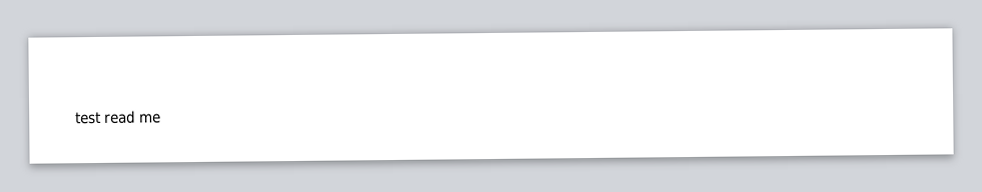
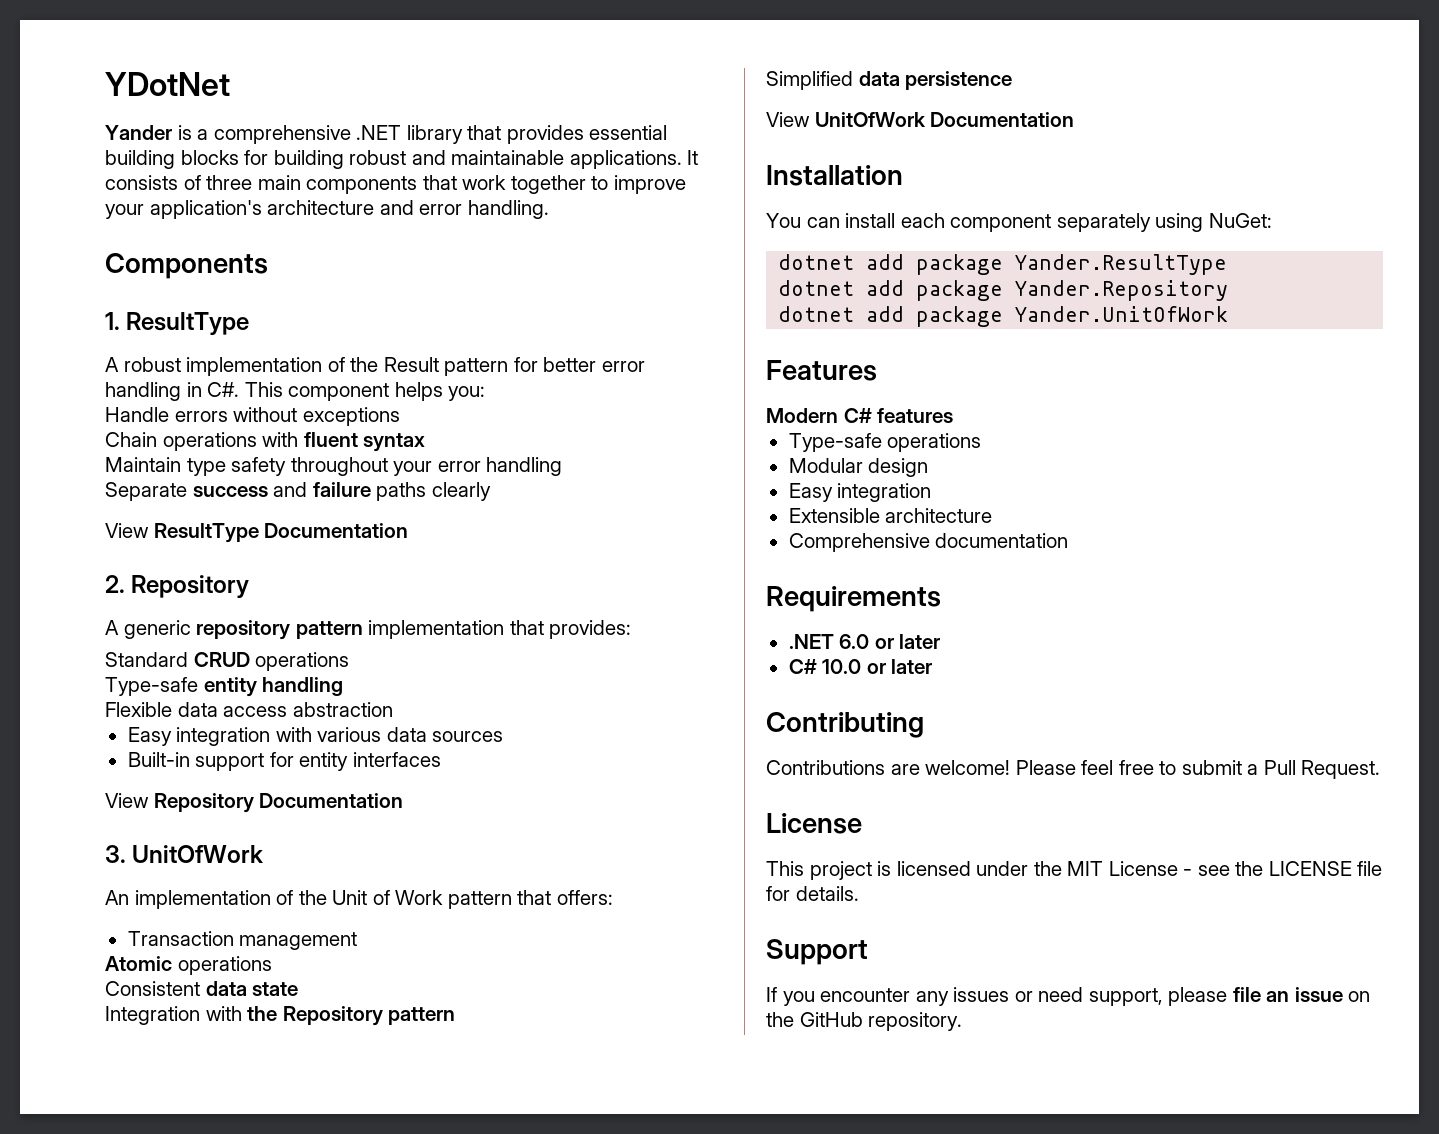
- test read me
+ YDotNet
+ Yander is a comprehensive .NET library that provides essential building blocks for building robust and maintainable applications. It consists of three main components that work together to improve your application's architecture and error handling.
+ Components
+ 1. ResultType
+ A robust implementation of the Result pattern for better error handling in C#. This component helps you:
+ Handle errors without exceptions
+ Chain operations with fluent syntax
+ Maintain type safety throughout your error handling
+ Separate success and failure paths clearly
+ View ResultType Documentation
+ 2. Repository
+ A generic repository pattern implementation that provides:
+ Standard CRUD operations
+ Type-safe entity handling
+ Flexible data access abstraction
+ Easy integration with various data sources
+ Built-in support for entity interfaces
+ View Repository Documentation
+ 3. UnitOfWork
+ An implementation of the Unit of Work pattern that offers:
+ Transaction management
+ Atomic operations
+ Consistent data state
+ Integration with the Repository pattern
+ Simplified data persistence
+ View UnitOfWork Documentation
+ Installation
+ You can install each component separately using NuGet:
+ dotnet add package Yander.ResultType
+ dotnet add package Yander.Repository
+ dotnet add package Yander.UnitOfWork
+ Features
+ Modern C# features
+ Type-safe operations
+ Modular design
+ Easy integration
+ Extensible architecture
+ Comprehensive documentation
+ Requirements
+ .NET 6.0 or later
+ C# 10.0 or later
+ Contributing
+ Contributions are welcome! Please feel free to submit a Pull Request.
+ License
+ This project is licensed under the MIT License - see the LICENSE file for details.
+ Support
+ If you encounter any issues or need support, please file an issue on the GitHub repository.

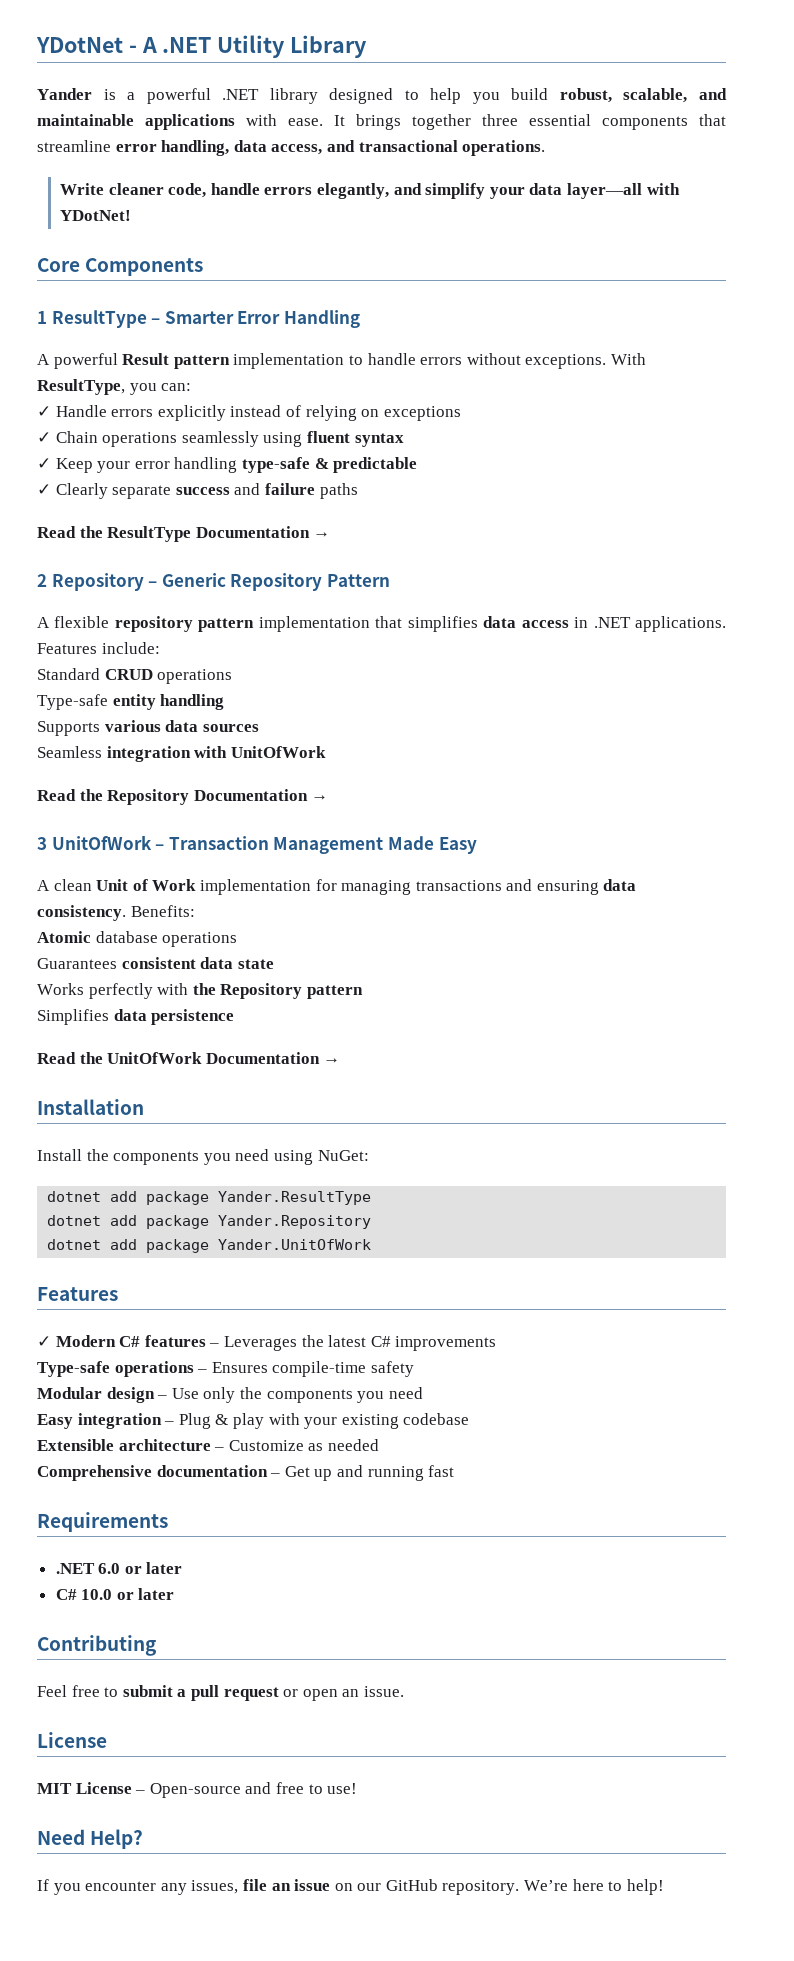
- YDotNet
+ YDotNet - A .NET Utility Library
- Yander is a comprehensive .NET library that provides essential building blocks for building robust and maintainable applications. It consists of three main components that work together to improve your application's architecture and error handling.
- Components
+ Yander is a powerful .NET library designed to help you build robust, scalable, and maintainable applications with ease. It brings together three essential components that streamline error handling, data access, and transactional operations.
+ Write cleaner code, handle errors elegantly, and simplify your data layer—all with YDotNet!
+ Core Components
- 1. ResultType
- A robust implementation of the Result pattern for better error handling in C#. This component helps you:
- Handle errors without exceptions
+ 1 ResultType – Smarter Error Handling
+ A powerful Result pattern implementation to handle errors without exceptions. With ResultType, you can:
+ ✓ Handle errors explicitly instead of relying on exceptions
- Chain operations with fluent syntax
+ ✓ Chain operations seamlessly using fluent syntax
- Maintain type safety throughout your error handling
- Separate success and failure paths clearly
- View ResultType Documentation
- 2. Repository
- A generic repository pattern implementation that provides:
+ ✓ Keep your error handling type-safe & predictable
+ ✓ Clearly separate success and failure paths
+ Read the ResultType Documentation →
+ 2 Repository – Generic Repository Pattern
+ A flexible repository pattern implementation that simplifies data access in .NET applications. Features include:
- Flexible data access abstraction
- Easy integration with various data sources
- Built-in support for entity interfaces
- View Repository Documentation
- 3. UnitOfWork
- An implementation of the Unit of Work pattern that offers:
- Transaction management
+ Supports various data sources
+ Seamless integration with UnitOfWork
+ Read the Repository Documentation →
+ 3 UnitOfWork – Transaction Management Made Easy
+ A clean Unit of Work implementation for managing transactions and ensuring data consistency. Benefits:
- Atomic operations
- Consistent data state
+ Atomic database operations
+ Guarantees consistent data state
- Integration with the Repository pattern
+ Works perfectly with the Repository pattern
- Simplified data persistence
+ Simplifies data persistence
- View UnitOfWork Documentation
+ Read the UnitOfWork Documentation →
- You can install each component separately using NuGet:
+ Install the components you need using NuGet:
- Modern C# features
- Type-safe operations
- Modular design
- Easy integration
- Extensible architecture
- Comprehensive documentation
+ ✓ Modern C# features – Leverages the latest C# improvements
+ Type-safe operations – Ensures compile-time safety
+ Modular design – Use only the components you need
+ Easy integration – Plug & play with your existing codebase
+ Extensible architecture – Customize as needed
+ Comprehensive documentation – Get up and running fast
- Contributions are welcome! Please feel free to submit a Pull Request.
+ Feel free to submit a pull request or open an issue.
  License
- This project is licensed under the MIT License - see the LICENSE file for details.
- Support
+ MIT License – Open-source and free to use!
+ Need Help?
- If you encounter any issues or need support, please file an issue on the GitHub repository.
+ If you encounter any issues, file an issue on our GitHub repository.
+ We’re here to help!

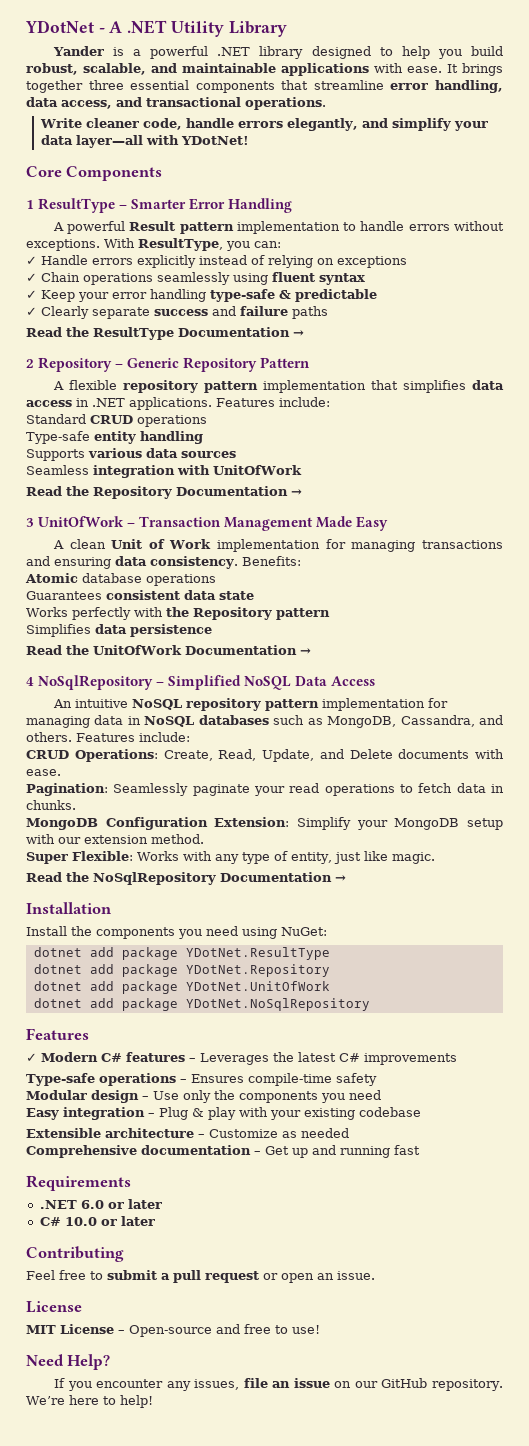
+ 4 NoSqlRepository – Simplified NoSQL Data Access
+ An intuitive NoSQL repository pattern implementation for managing data in NoSQL databases such as MongoDB, Cassandra, and others. Features include:
+ CRUD Operations: Create, Read, Update, and Delete documents with ease.
+ Pagination: Seamlessly paginate your read operations to fetch data in chunks.
+ MongoDB Configuration Extension: Simplify your MongoDB setup with our extension method.
+ Super Flexible: Works with any type of entity, just like magic.
+ Read the NoSqlRepository Documentation →
- dotnet add package Yander.ResultType
- dotnet add package Yander.Repository
- dotnet add package Yander.UnitOfWork
+ dotnet add package YDotNet.ResultType
+ dotnet add package YDotNet.Repository
+ dotnet add package YDotNet.UnitOfWork
+ dotnet add package YDotNet.NoSqlRepository

